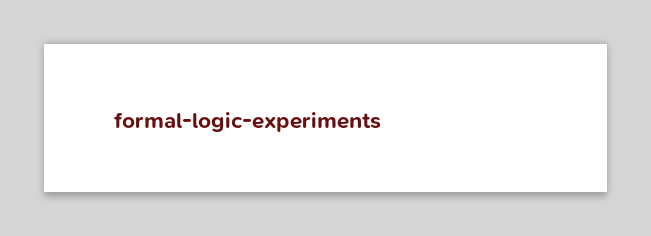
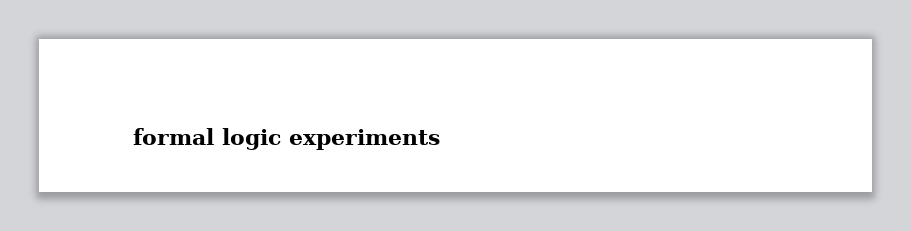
- formal-logic-experiments
+ formal logic experiments

